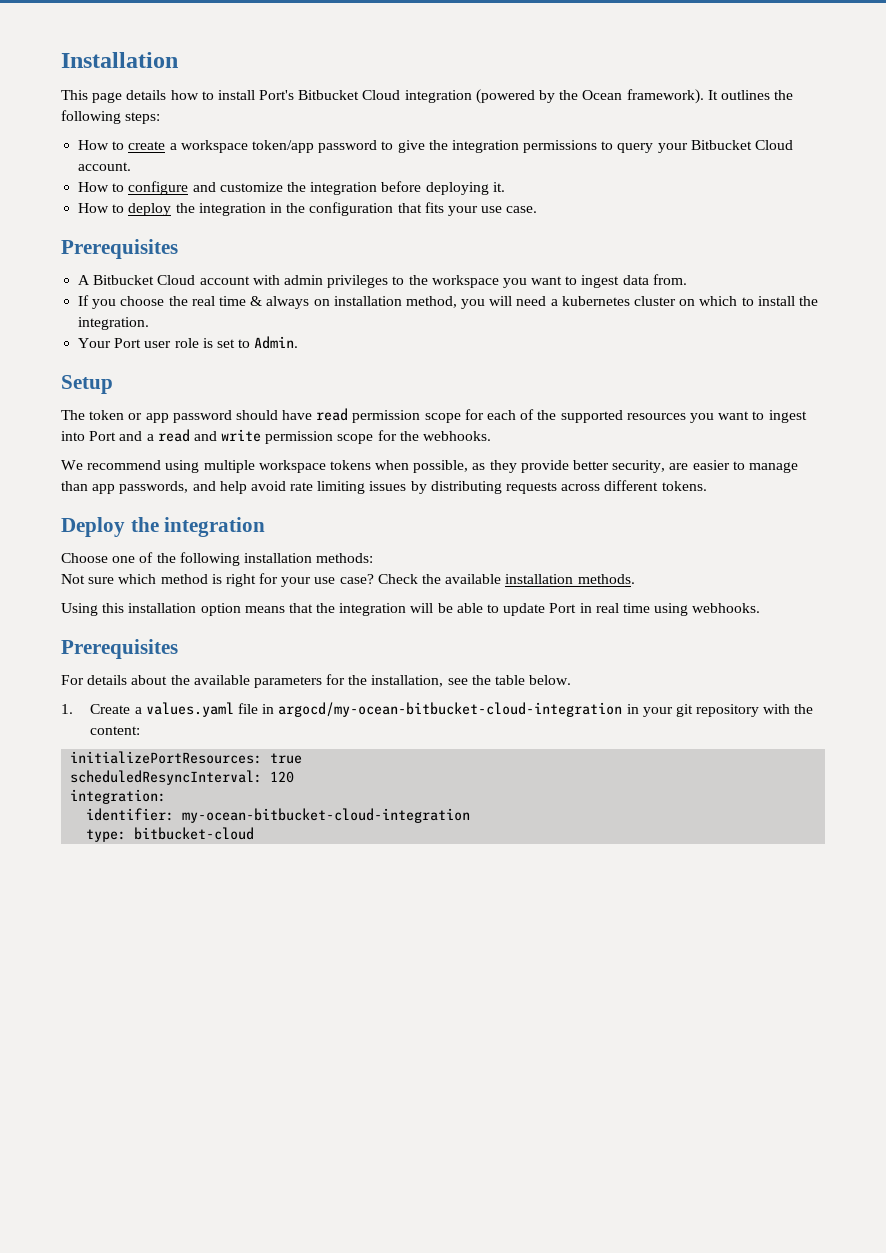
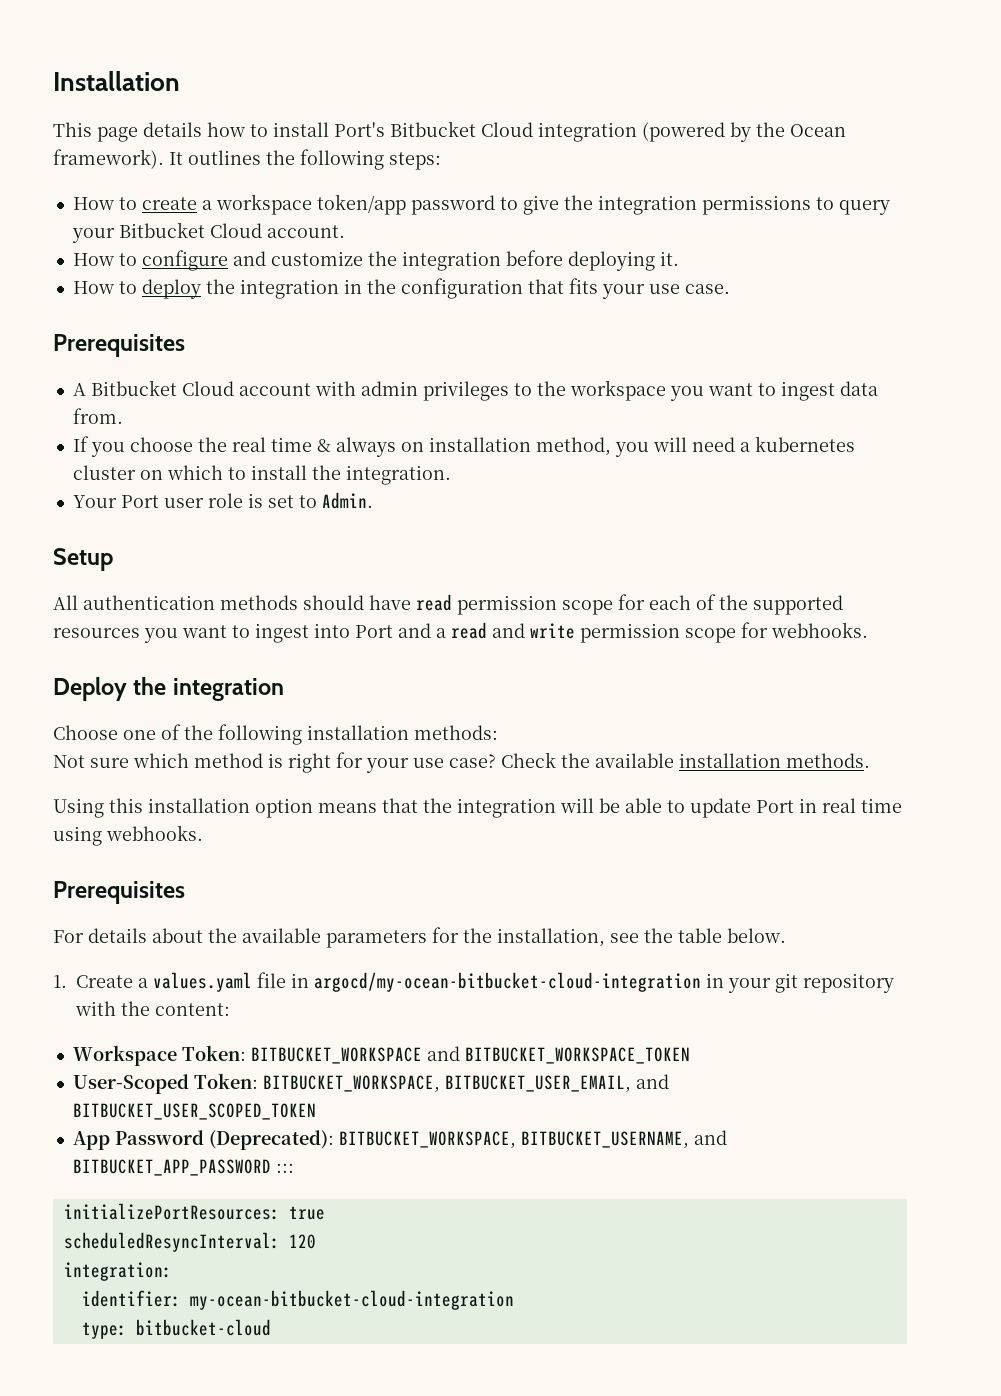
- The token or app password should have read permission scope for each of the supported resources you want to ingest into Port and a read and write permission scope for the webhooks.
- We recommend using multiple workspace tokens when possible, as they provide better security, are easier to manage than app passwords, and help avoid rate limiting issues by distributing requests across different tokens.
+ All authentication methods should have read permission scope for each of the supported resources you want to ingest into Port and a read and write permission scope for webhooks.
+ Workspace Token: BITBUCKET_WORKSPACE and BITBUCKET_WORKSPACE_TOKEN
+ User-Scoped Token: BITBUCKET_WORKSPACE, BITBUCKET_USER_EMAIL, and BITBUCKET_USER_SCOPED_TOKEN
+ App Password (Deprecated): BITBUCKET_WORKSPACE, BITBUCKET_USERNAME, and BITBUCKET_APP_PASSWORD :::

